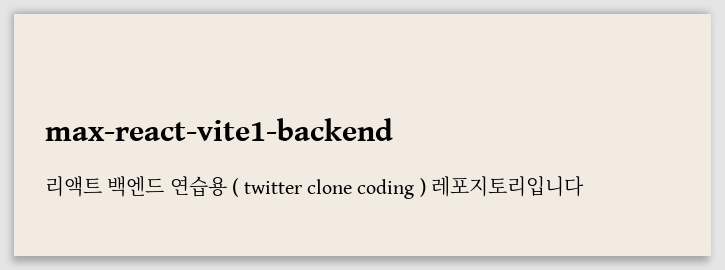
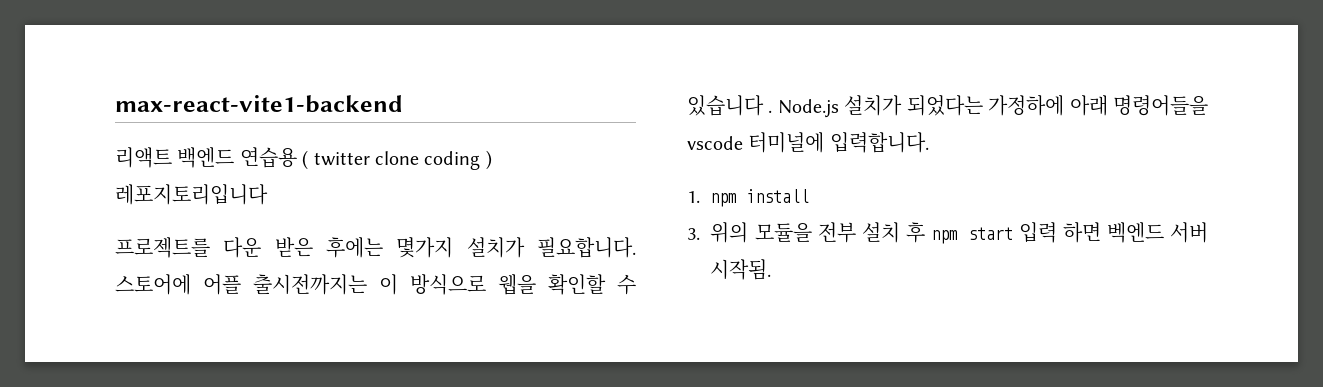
+ 프로젝트를 다운 받은 후에는 몇가지 설치가 필요합니다. 스토어에 어플 출시전까지는 이 방식으로 웹을 확인할 수 있습니다 . Node.js 설치가 되었다는 가정하에 아래 명령어들을 vscode 터미널에 입력합니다.
+ 1. npm install
+ 3. 위의 모듈을 전부 설치 후 npm start 입력 하면 벡엔드 서버 시작됨.

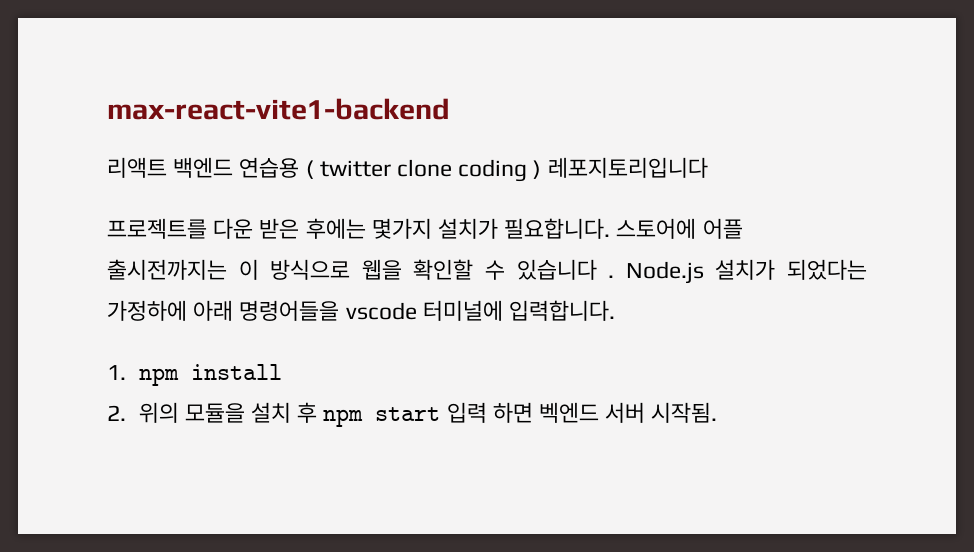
- 3. 위의 모듈을 전부 설치 후 npm start 입력 하면 벡엔드 서버 시작됨.
+ 2. 위의 모듈을 설치 후 npm start 입력 하면 벡엔드 서버 시작됨.

